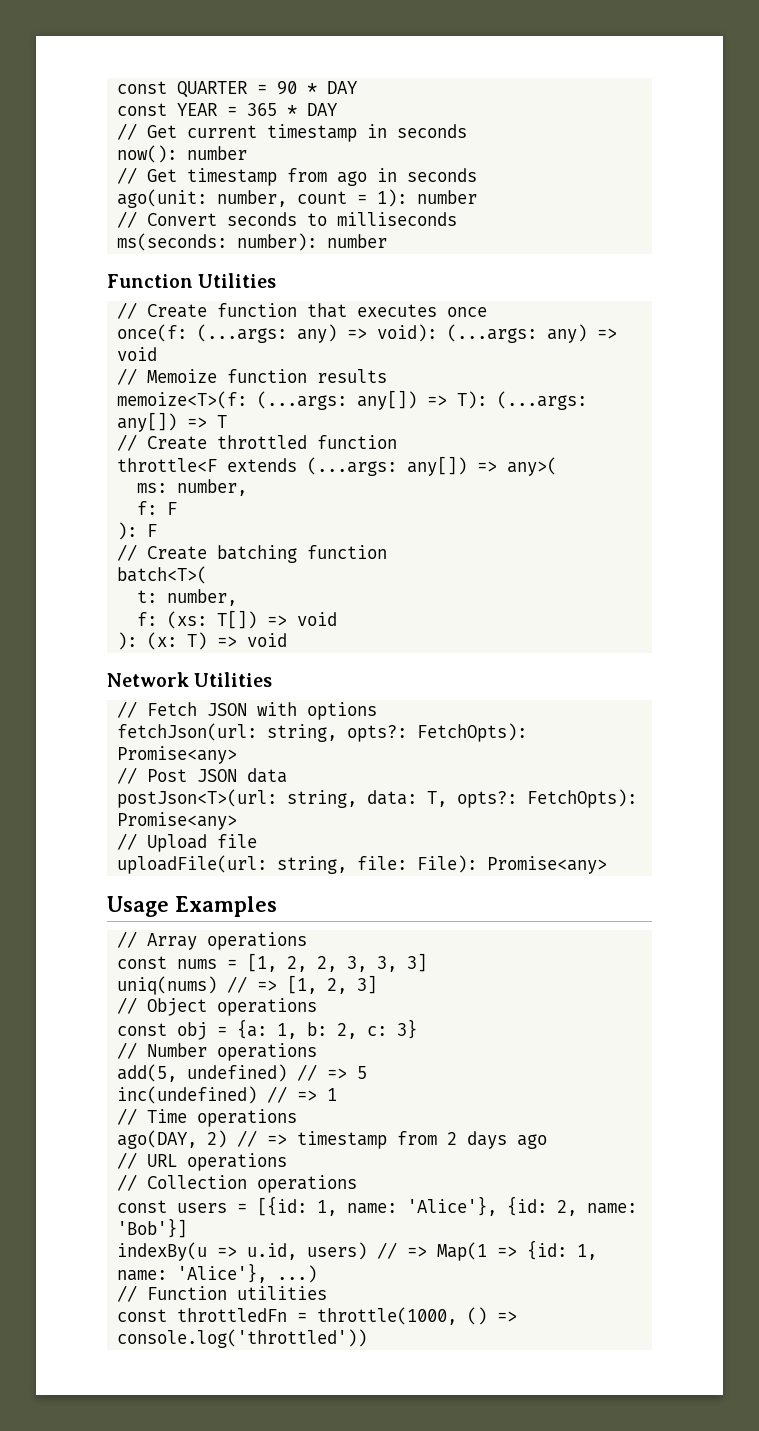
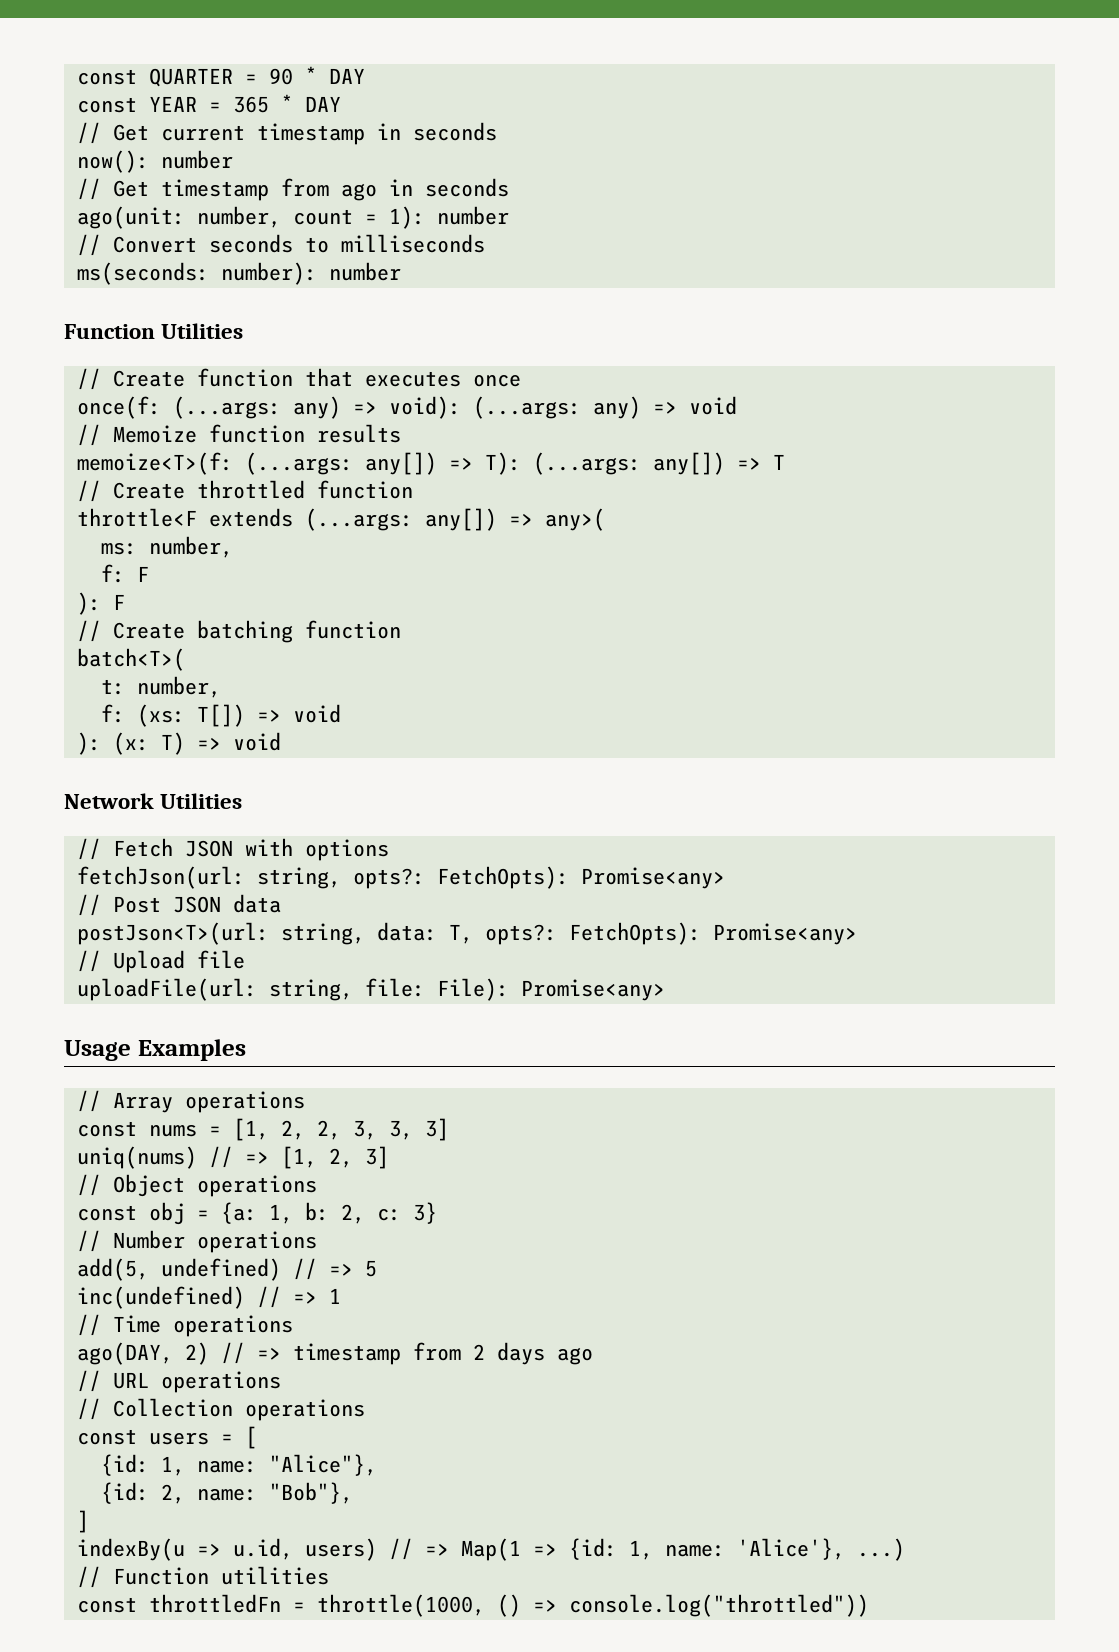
- const users = [{id: 1, name: 'Alice'}, {id: 2, name: 'Bob'}]
+ const users = [
+ {id: 1, name: "Alice"},
+ {id: 2, name: "Bob"},
+ ]
- const throttledFn = throttle(1000, () => console.log('throttled'))
+ const throttledFn = throttle(1000, () => console.log("throttled"))

